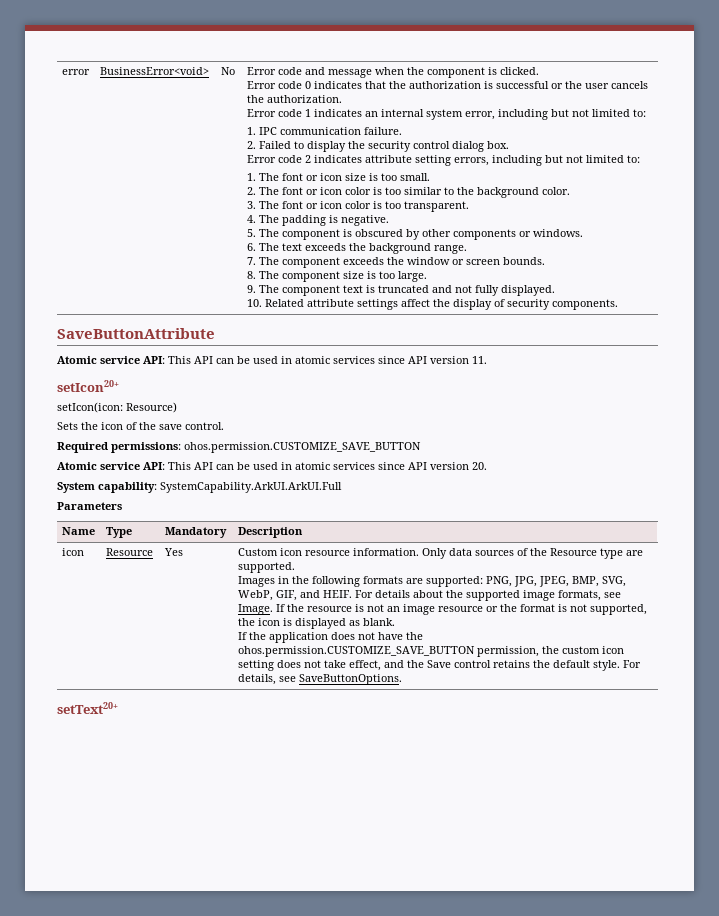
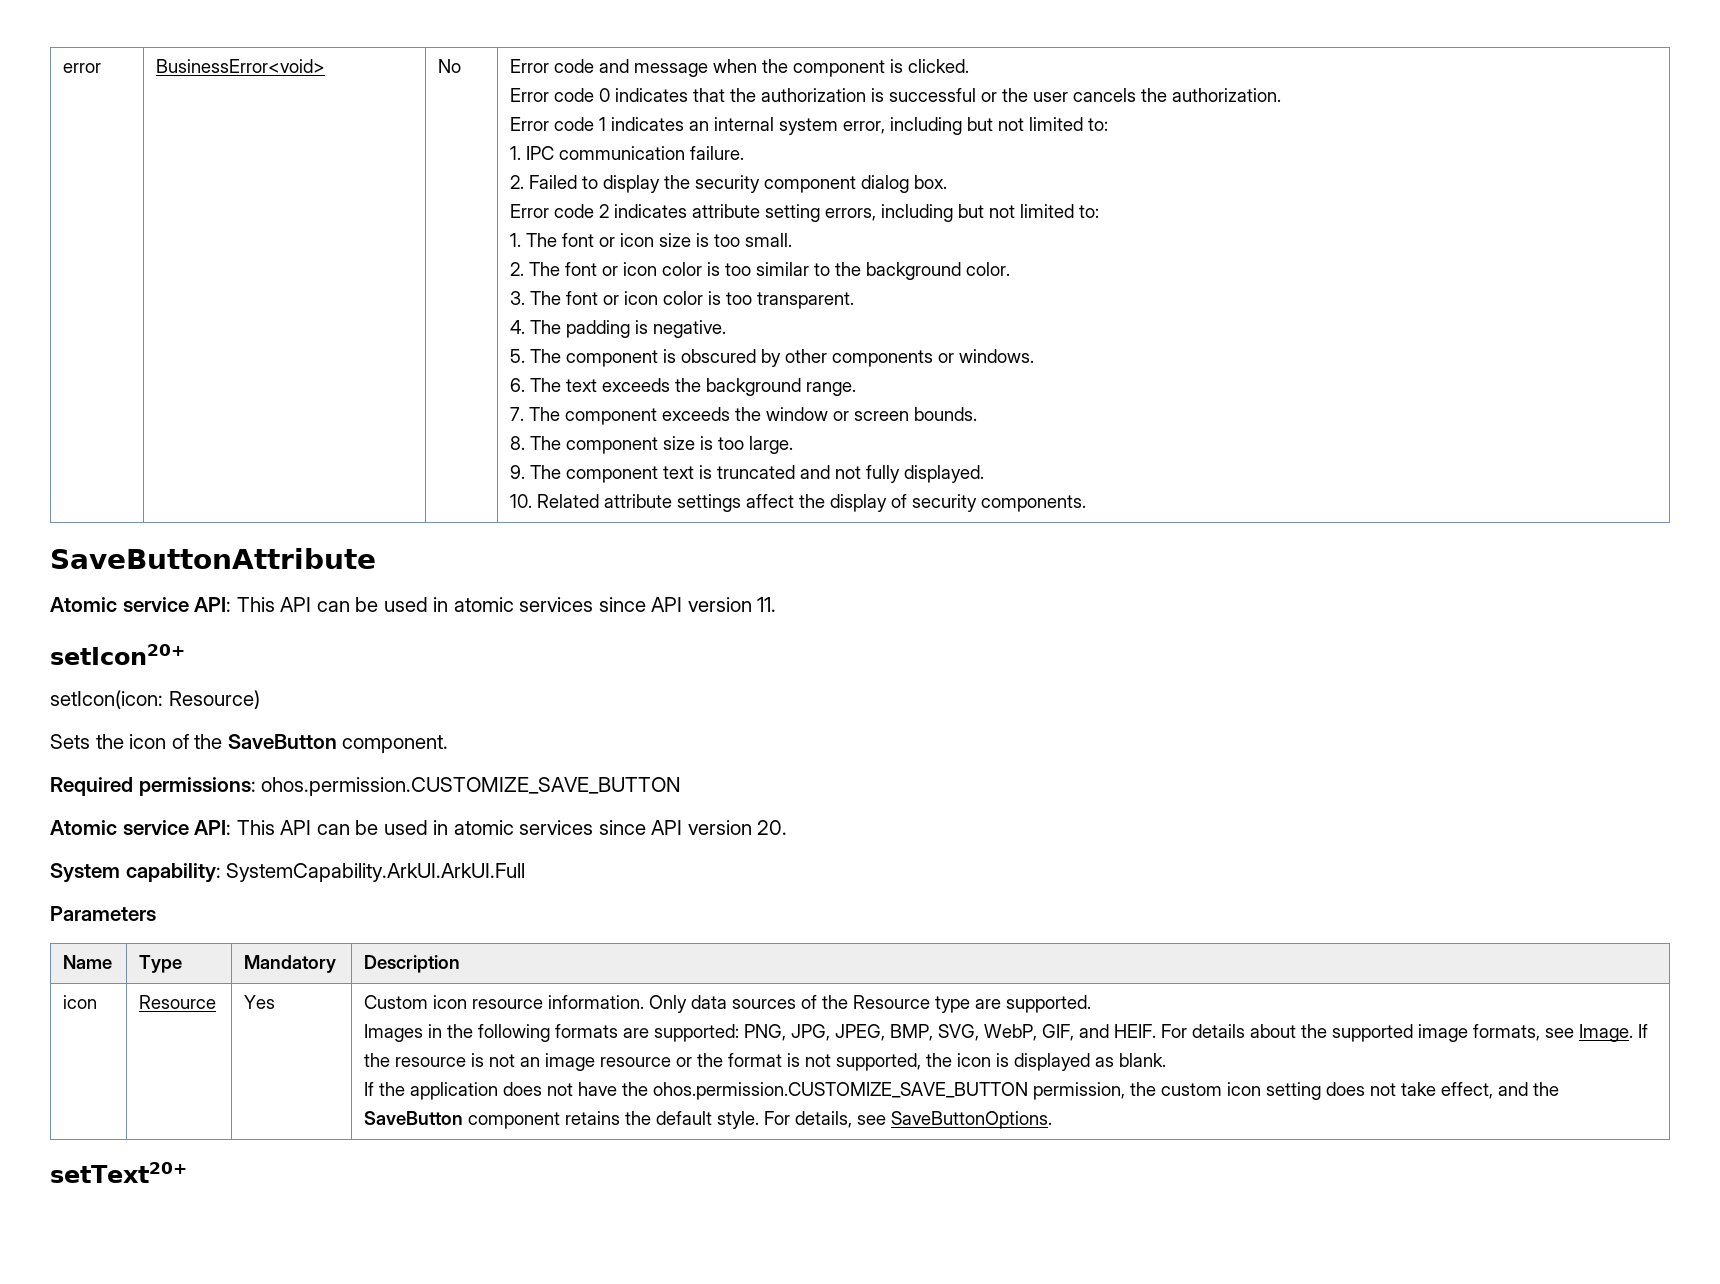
- 2. Failed to display the security control dialog box.
+ 2. Failed to display the security component dialog box.
- Sets the icon of the save control.
+ Sets the icon of the SaveButton component.
- If the application does not have the ohos.permission.CUSTOMIZE_SAVE_BUTTON permission, the custom icon setting does not take effect, and the Save control retains the default style.
+ If the application does not have the ohos.permission.CUSTOMIZE_SAVE_BUTTON permission, the custom icon setting does not take effect, and the SaveButton component retains the default style.

